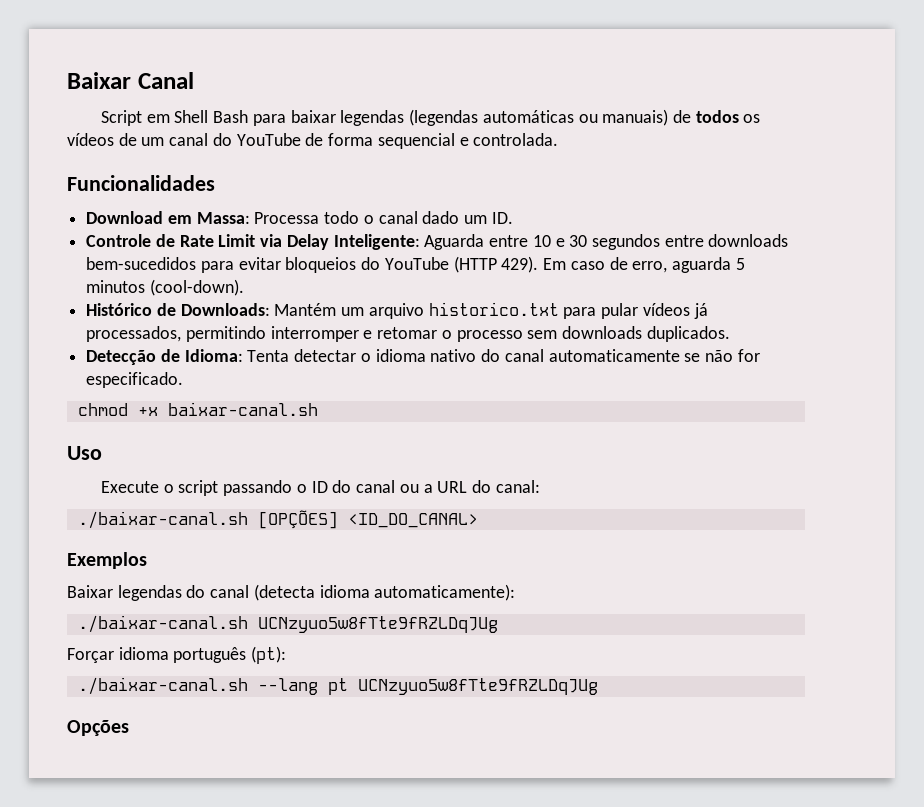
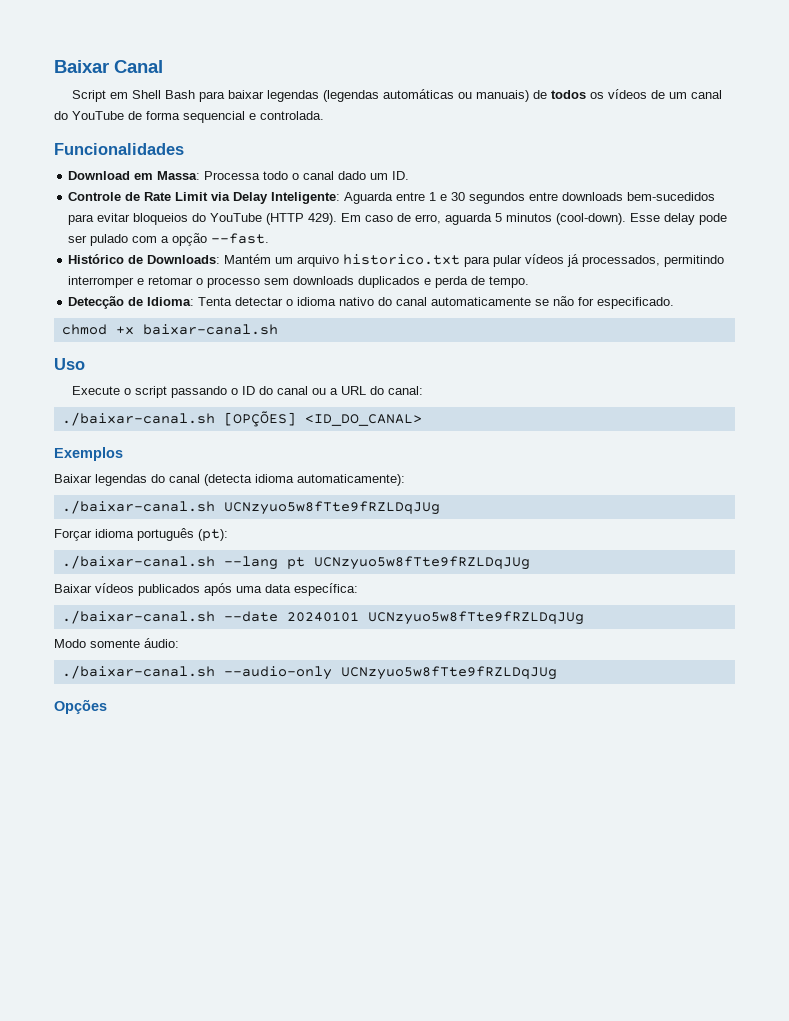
- Controle de Rate Limit via Delay Inteligente: Aguarda entre 10 e 30 segundos entre downloads bem-sucedidos para evitar bloqueios do YouTube (HTTP 429).
+ Controle de Rate Limit via Delay Inteligente: Aguarda entre 1 e 30 segundos entre downloads bem-sucedidos para evitar bloqueios do YouTube (HTTP 429).
+ Esse delay pode ser pulado com a opção --fast.
- Histórico de Downloads: Mantém um arquivo historico.txt para pular vídeos já processados, permitindo interromper e retomar o processo sem downloads duplicados.
+ Histórico de Downloads: Mantém um arquivo historico.txt para pular vídeos já processados, permitindo interromper e retomar o processo sem downloads duplicados e perda de tempo.
+ Baixar vídeos publicados após uma data específica:
+ ./baixar-canal.sh --date 20240101 UCNzyuo5w8fTte9fRZLDqJUg
+ Modo somente áudio:
+ ./baixar-canal.sh --audio-only UCNzyuo5w8fTte9fRZLDqJUg

